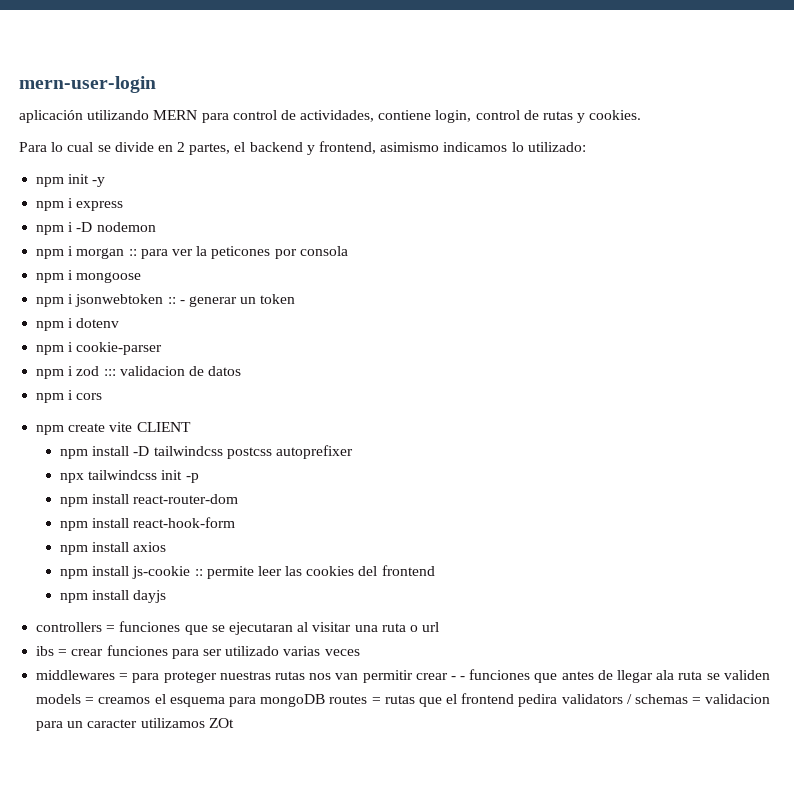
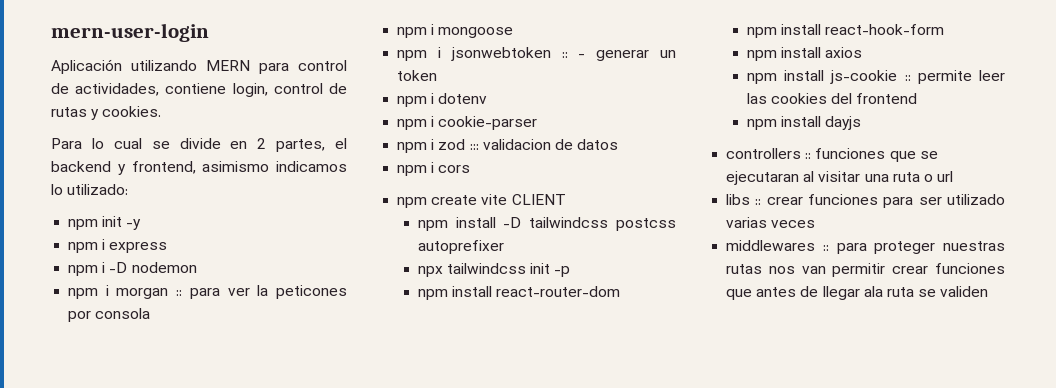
- aplicación utilizando MERN para control de actividades, contiene login, control de rutas y cookies.
+ Aplicación utilizando MERN para control de actividades, contiene login, control de rutas y cookies.
- controllers = funciones que se ejecutaran al visitar una ruta o url
+ controllers :: funciones que se ejecutaran al visitar una ruta o url
- ibs = crear funciones para ser utilizado varias veces
+ libs :: crear funciones para ser utilizado varias veces
- middlewares = para proteger nuestras rutas nos van permitir crear - - funciones que antes de llegar ala ruta se validen models = creamos el esquema para mongoDB routes = rutas que el frontend pedira validators / schemas = validacion para un caracter utilizamos ZOt
+ middlewares :: para proteger nuestras rutas nos van permitir crear funciones que antes de llegar ala ruta se validen

